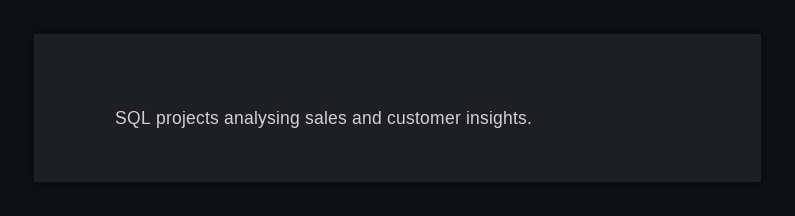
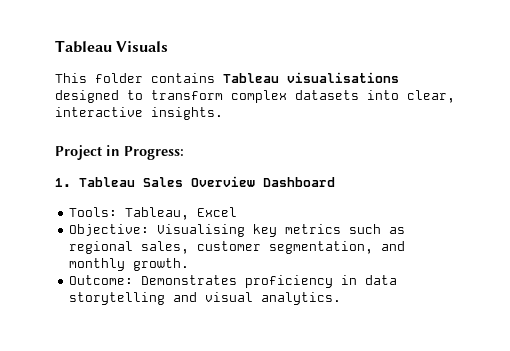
- SQL projects analysing sales and customer insights.
+ Tableau Visuals
+ This folder contains Tableau visualisations designed to transform complex datasets into clear, interactive insights.
+ Project in Progress:
+ 1. Tableau Sales Overview Dashboard
+ Tools: Tableau, Excel
+ Objective: Visualising key metrics such as regional sales, customer segmentation, and monthly growth.
+ Outcome: Demonstrates proficiency in data storytelling and visual analytics.

